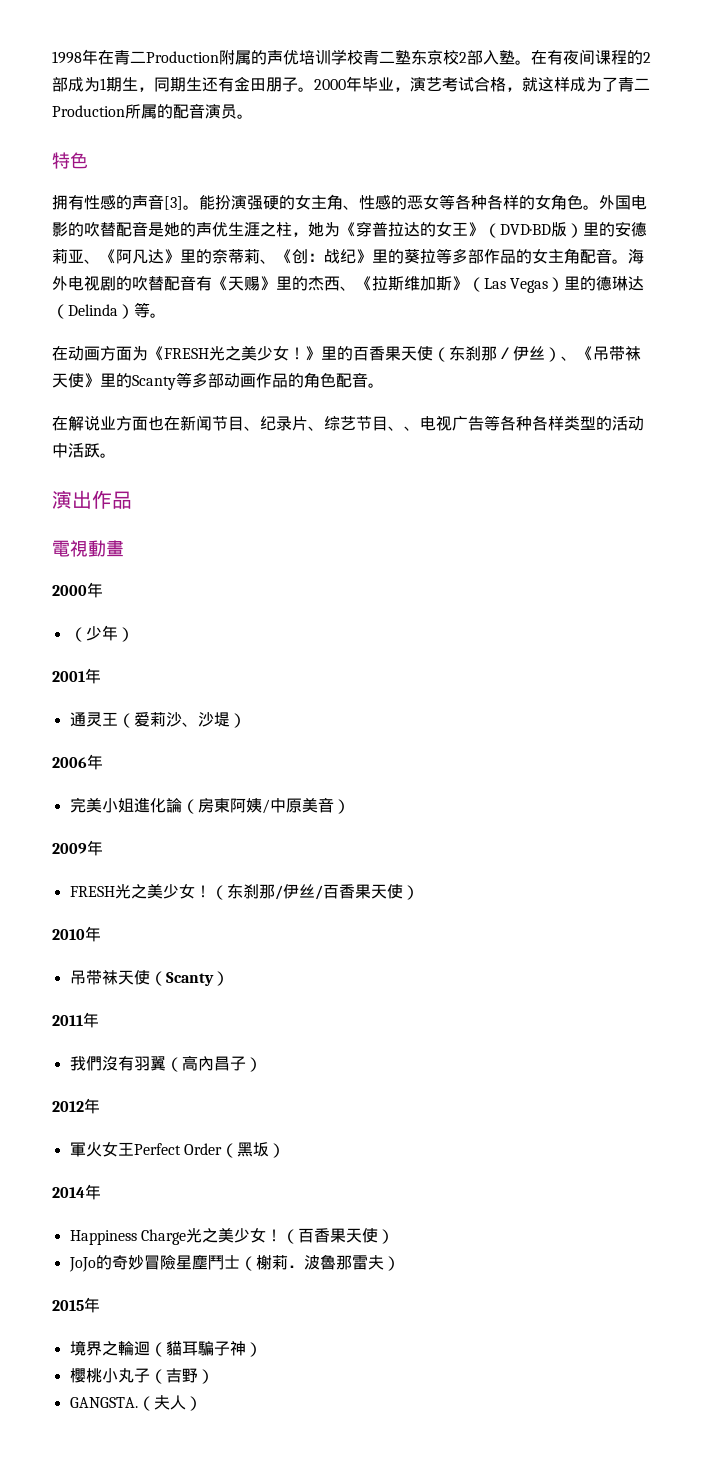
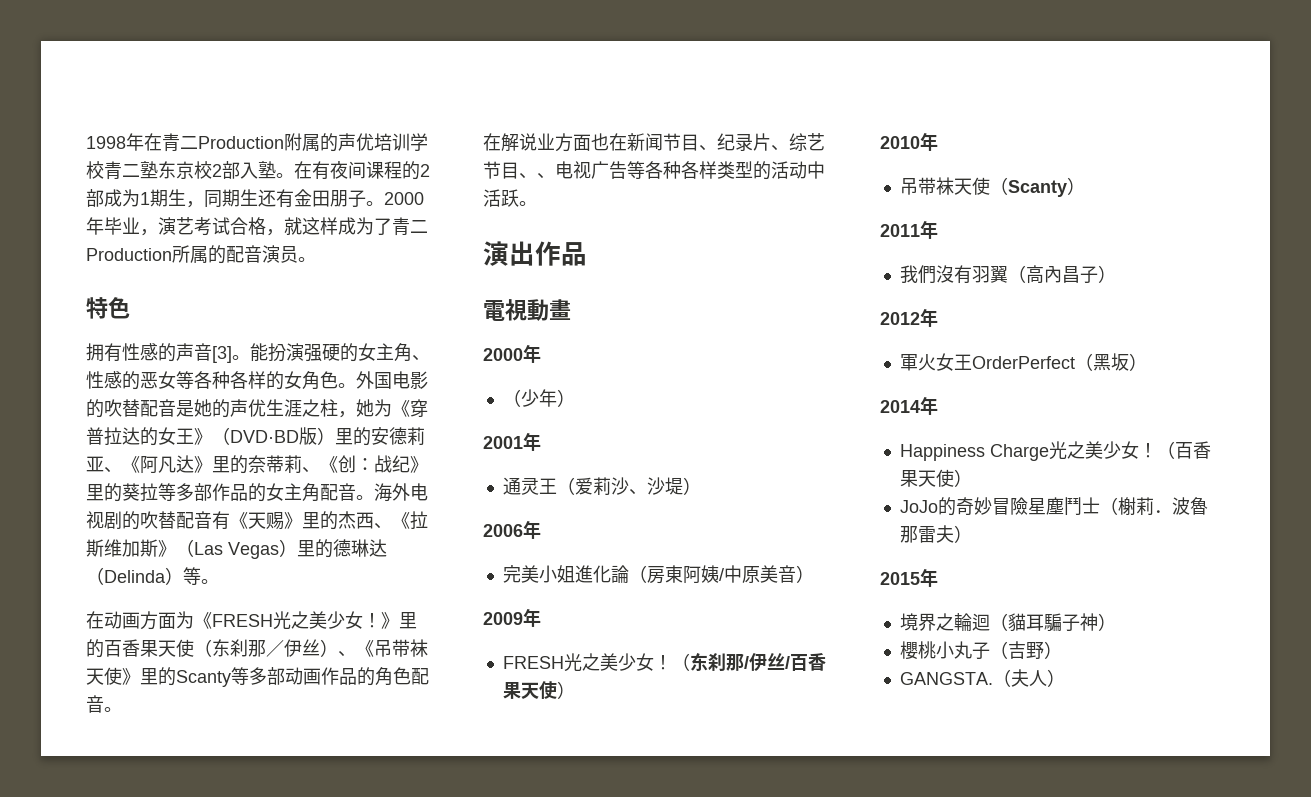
- 軍火女王Perfect Order（黑坂）
+ 軍火女王OrderPerfect（黑坂）

